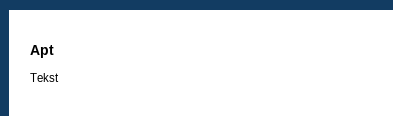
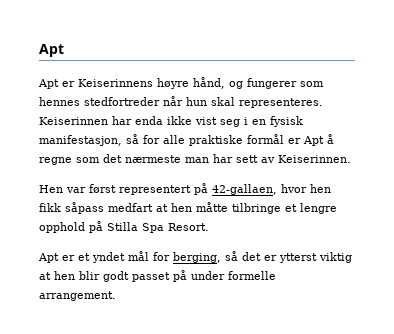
- Tekst
+ Apt er Keiserinnens høyre hånd, og fungerer som hennes stedfortreder når hun skal representeres. Keiserinnen har enda ikke vist seg i en fysisk manifestasjon, så for alle praktiske formål er Apt å regne som det nærmeste man har sett av Keiserinnen.
+ Hen var først representert på 42-gallaen, hvor hen fikk såpass medfart at hen måtte tilbringe et lengre opphold på Stilla Spa Resort.
+ Apt er et yndet mål for berging, så det er ytterst viktig at hen blir godt passet på under formelle arrangement.

